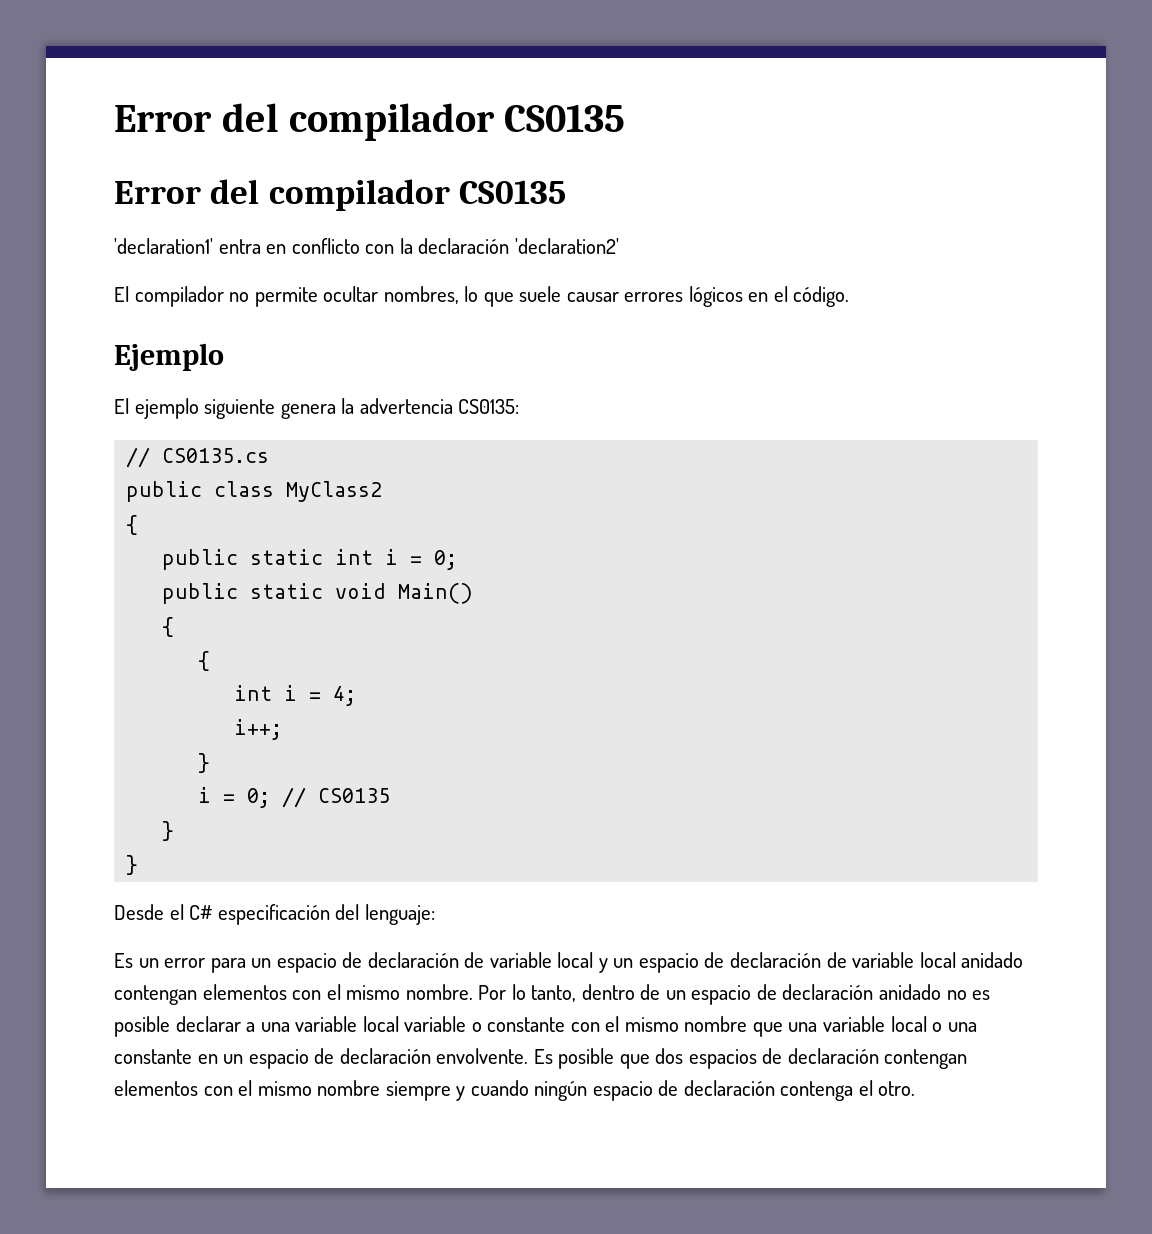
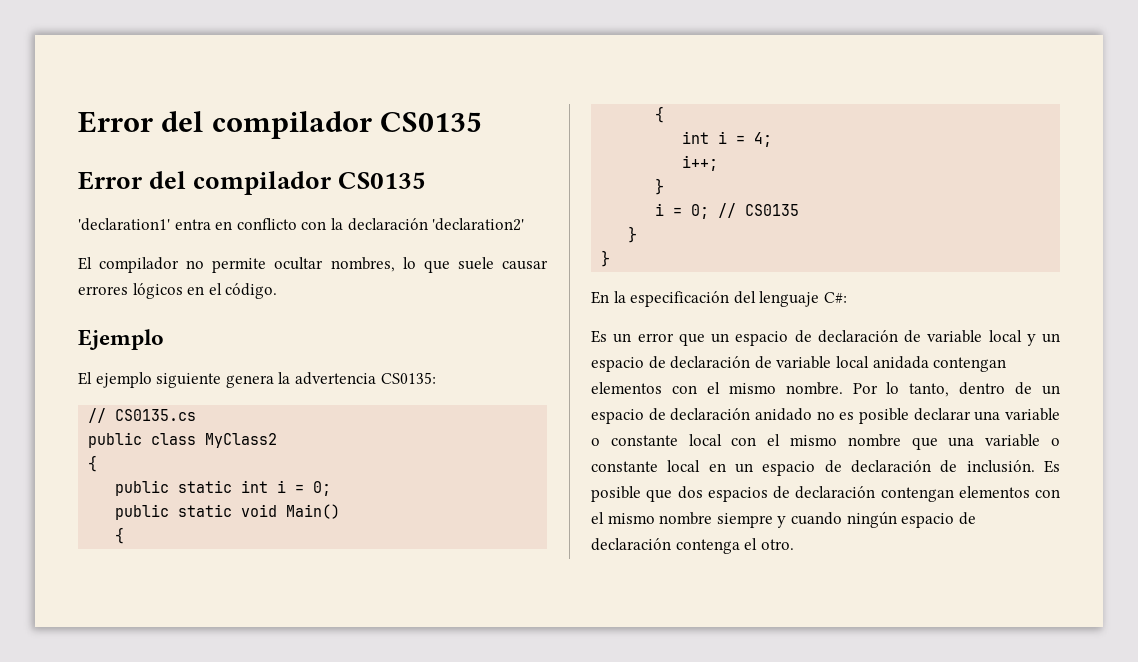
- Desde el C# especificación del lenguaje:
+ En la especificación del lenguaje C#:
- Es un error para un espacio de declaración de variable local y un espacio de declaración de variable local anidado contengan elementos con el mismo nombre.
+ Es un error que un espacio de declaración de variable local y un espacio de declaración de variable local anidada contengan elementos con el mismo nombre.
- Por lo tanto, dentro de un espacio de declaración anidado no es posible declarar a una variable local variable o constante con el mismo nombre que una variable local o una constante en un espacio de declaración envolvente.
+ Por lo tanto, dentro de un espacio de declaración anidado no es posible declarar una variable o constante local con el mismo nombre que una variable o constante local en un espacio de declaración de inclusión.

